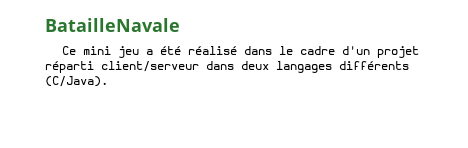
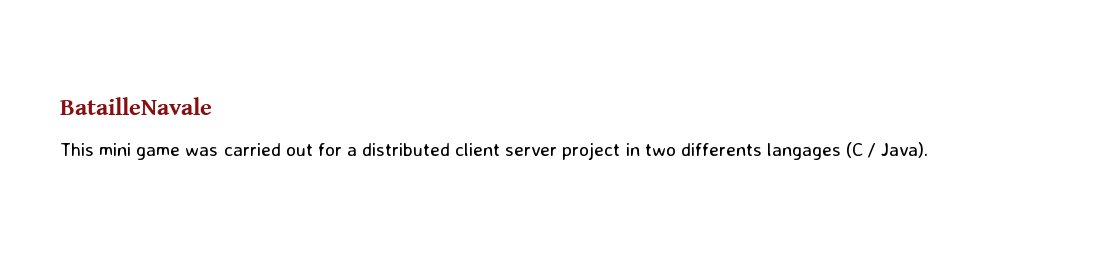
- Ce mini jeu a été réalisé dans le cadre d'un projet réparti client/serveur dans deux langages différents (C/Java).
+ This mini game was carried out for a distributed client server project in two differents langages (C / Java).

